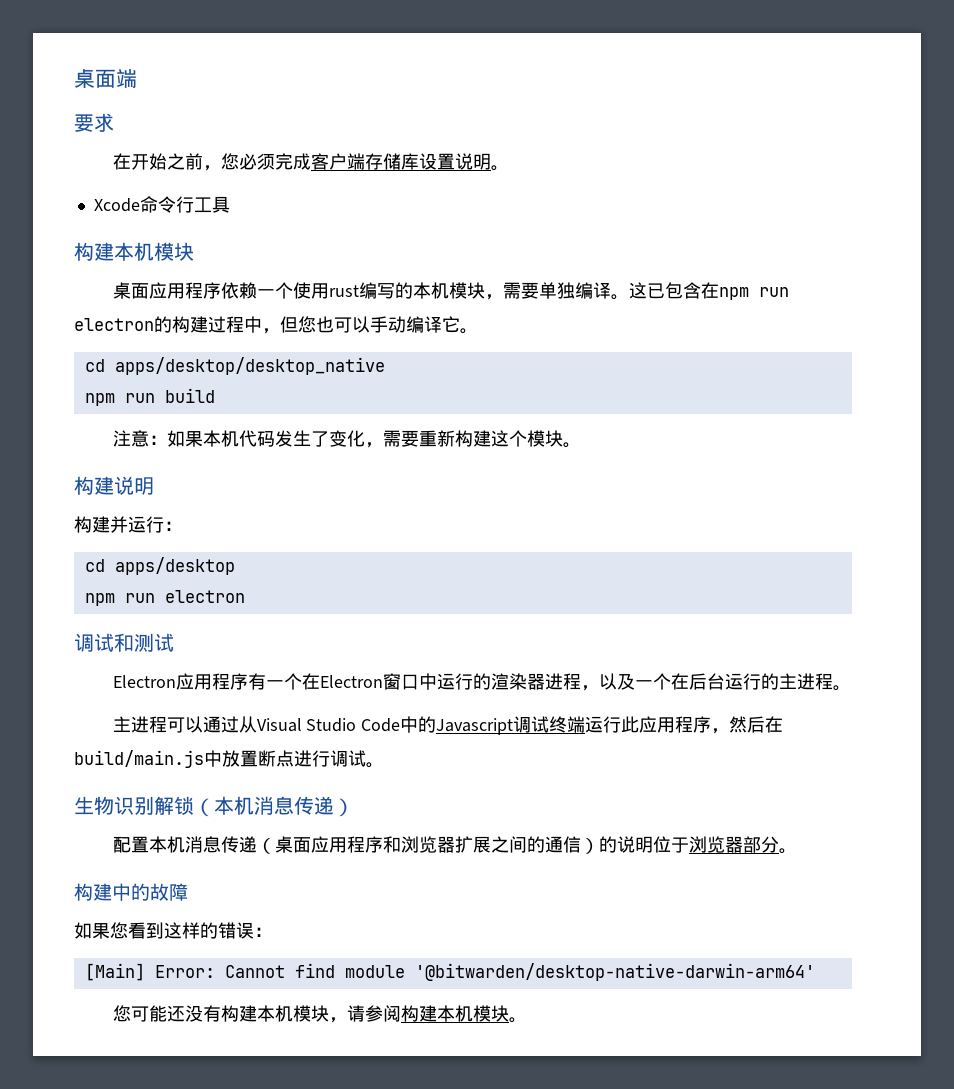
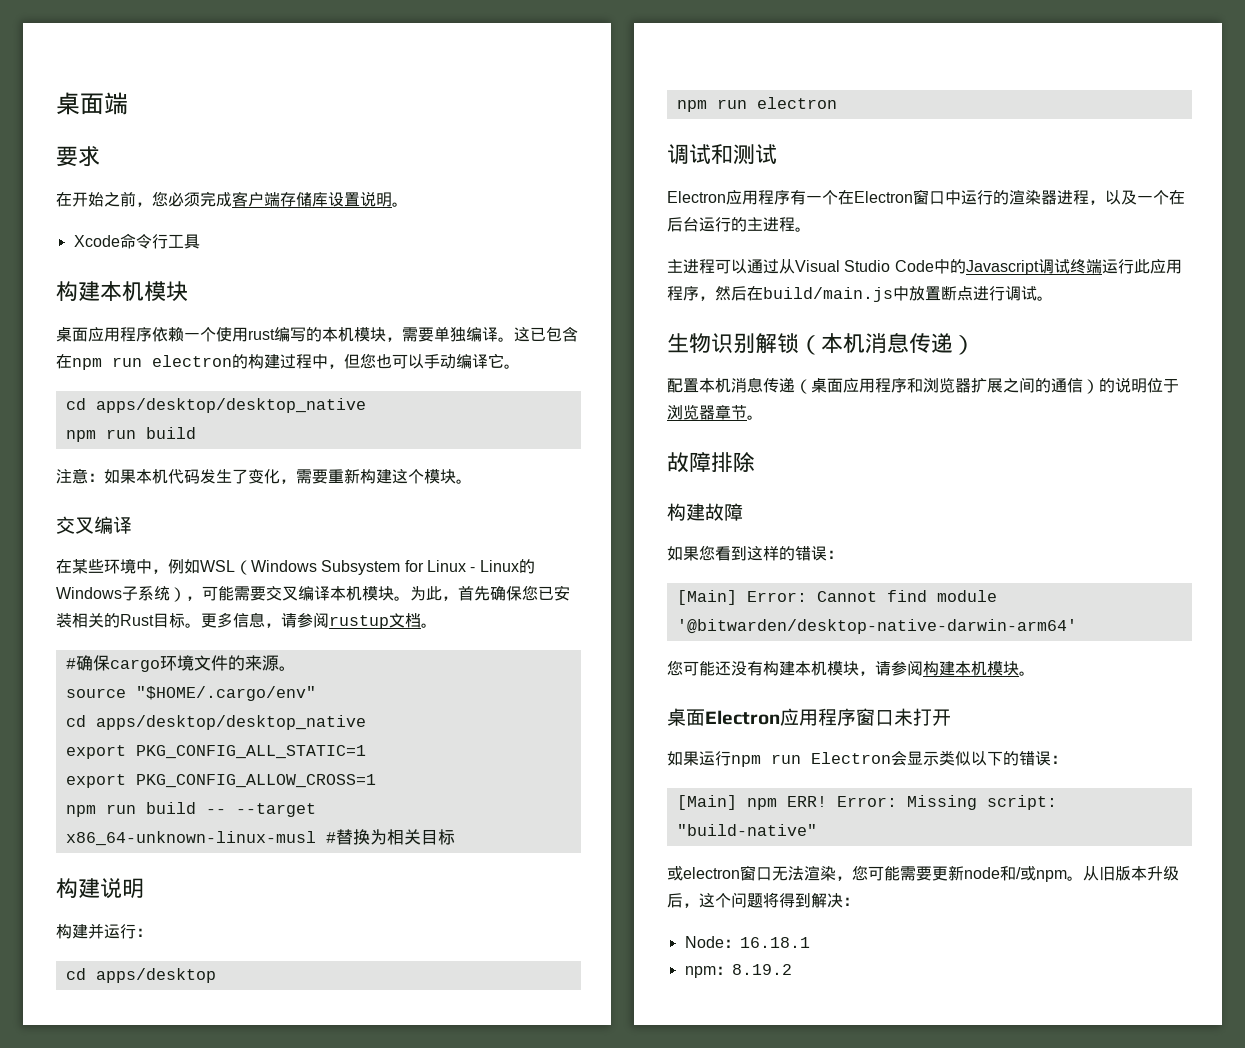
  注意：如果本机代码发生了变化，需要重新构建这个模块。
+ 交叉编译
+ 在某些环境中，例如WSL（Windows Subsystem for Linux - Linux的Windows子系统），可能需要交叉编译本机模块。为此，首先确保您已安装相关的Rust目标。更多信息，请参阅rustup文档。
+ #确保cargo环境文件的来源。
+ source "$HOME/.cargo/env"
+ cd apps/desktop/desktop_native
+ export PKG_CONFIG_ALL_STATIC=1
+ export PKG_CONFIG_ALLOW_CROSS=1
+ npm run build -- --target x86_64-unknown-linux-musl #替换为相关目标
- 配置本机消息传递（桌面应用程序和浏览器扩展之间的通信）的说明位于浏览器部分。
- 构建中的故障
+ 配置本机消息传递（桌面应用程序和浏览器扩展之间的通信）的说明位于浏览器章节。
+ 故障排除
+ 构建故障
+ 桌面Electron应用程序窗口未打开
+ 如果运行npm run Electron会显示类似以下的错误：
+ [Main] npm ERR! Error: Missing script: "build-native"
+ 或electron窗口无法渲染，您可能需要更新node和/或npm。从旧版本升级后，这个问题将得到解决：
+ Node：16.18.1
+ npm：8.19.2

